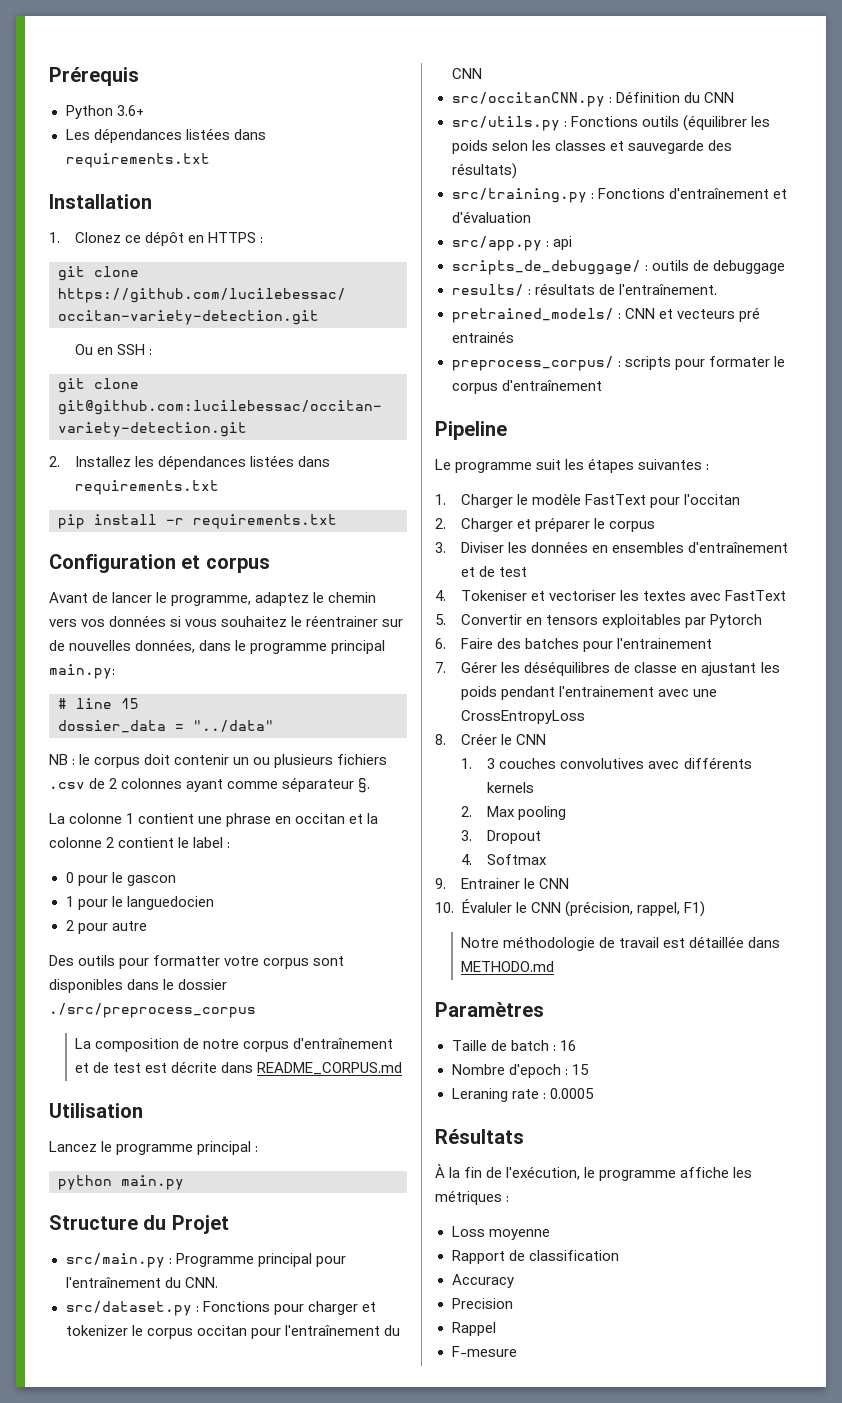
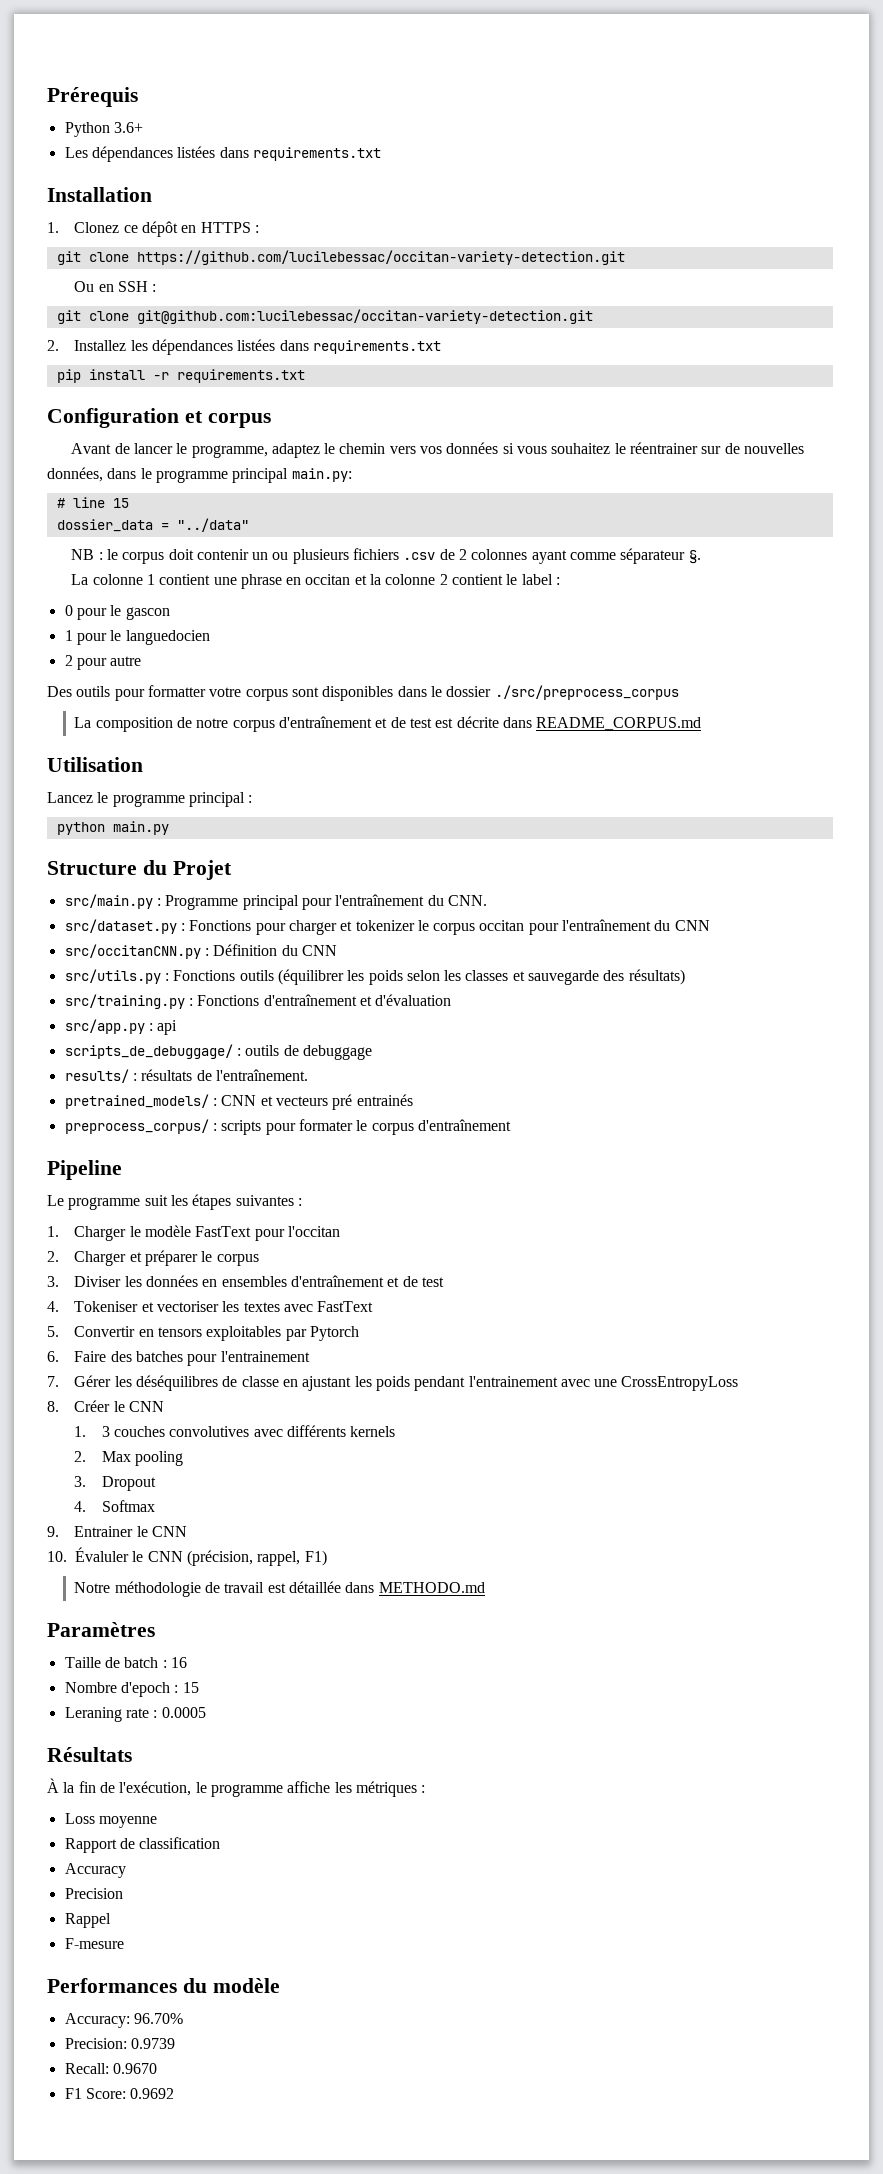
+ Performances du modèle
+ Accuracy: 96.70%
+ Precision: 0.9739
+ Recall: 0.9670
+ F1 Score: 0.9692

